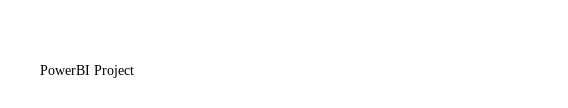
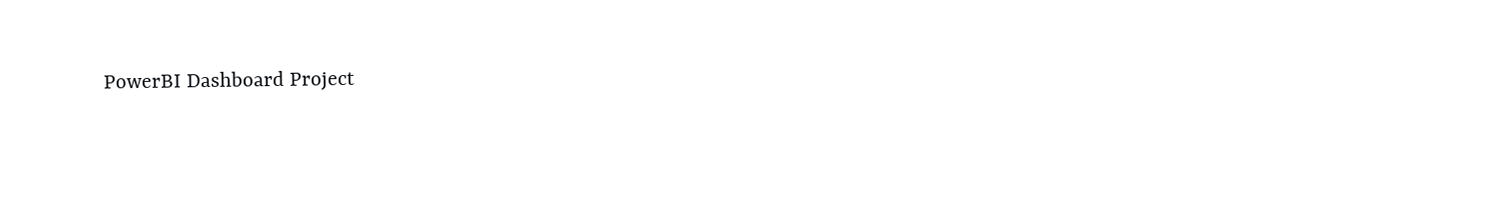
- PowerBI Project
+ PowerBI Dashboard Project

